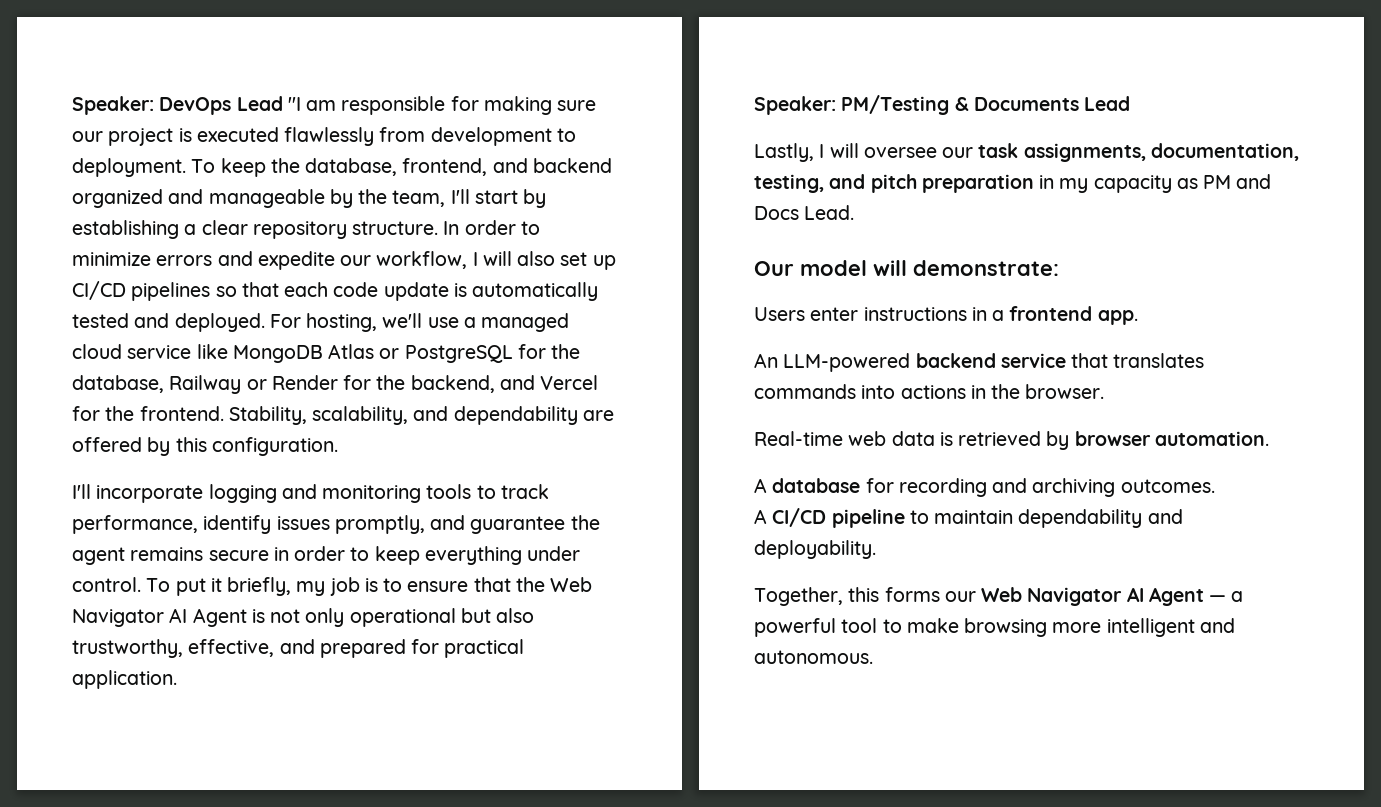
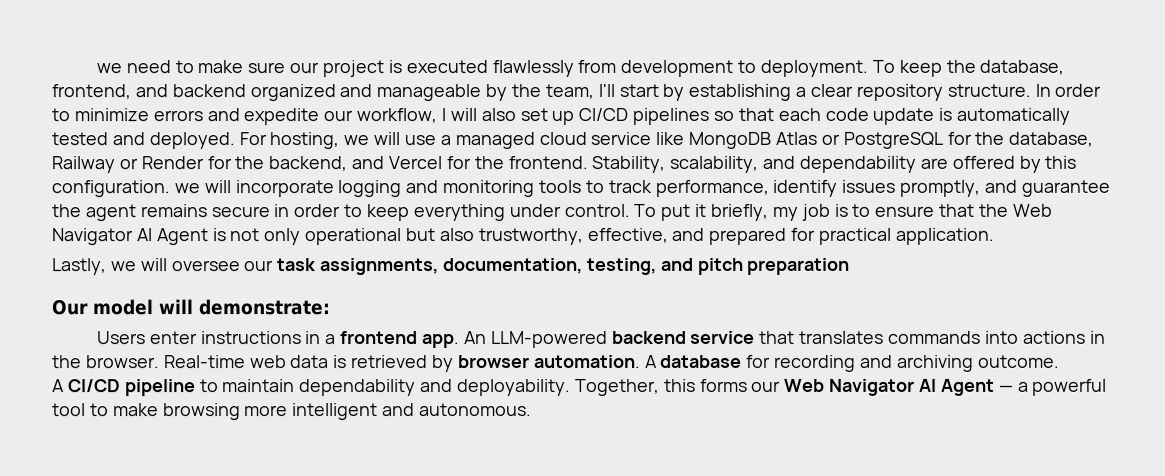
- Speaker: DevOps Lead "I am responsible for making sure our project is executed flawlessly from development to deployment.
+ we need to make sure our project is executed flawlessly from development to deployment.
- For hosting, we'll use a managed cloud service like MongoDB Atlas or PostgreSQL for the database, Railway or Render for the backend, and Vercel for the frontend.
+ For hosting, we will use a managed cloud service like MongoDB Atlas or PostgreSQL for the database, Railway or Render for the backend, and Vercel for the frontend.
- Stability, scalability, and dependability are offered by this configuration.
- I'll incorporate logging and monitoring tools to track performance, identify issues promptly, and guarantee the agent remains secure in order to keep everything under control.
+ Stability, scalability, and dependability are offered by this configuration. we will incorporate logging and monitoring tools to track performance, identify issues promptly, and guarantee the agent remains secure in order to keep everything under control.
- Speaker: PM/Testing & Documents Lead
- Lastly, I will oversee our task assignments, documentation, testing, and pitch preparation in my capacity as PM and Docs Lead.
+ Lastly, we will oversee our task assignments, documentation, testing, and pitch preparation
- Users enter instructions in a frontend app.
- An LLM-powered backend service that translates commands into actions in the browser.
- Real-time web data is retrieved by browser automation.
- A database for recording and archiving outcomes.
+ Users enter instructions in a frontend app. An LLM-powered backend service that translates commands into actions in the browser. Real-time web data is retrieved by browser automation. A database for recording and archiving outcome.
- A CI/CD pipeline to maintain dependability and deployability.
- Together, this forms our Web Navigator AI Agent — a powerful tool to make browsing more intelligent and autonomous.
+ A CI/CD pipeline to maintain dependability and deployability. Together, this forms our Web Navigator AI Agent — a powerful tool to make browsing more intelligent and autonomous.

